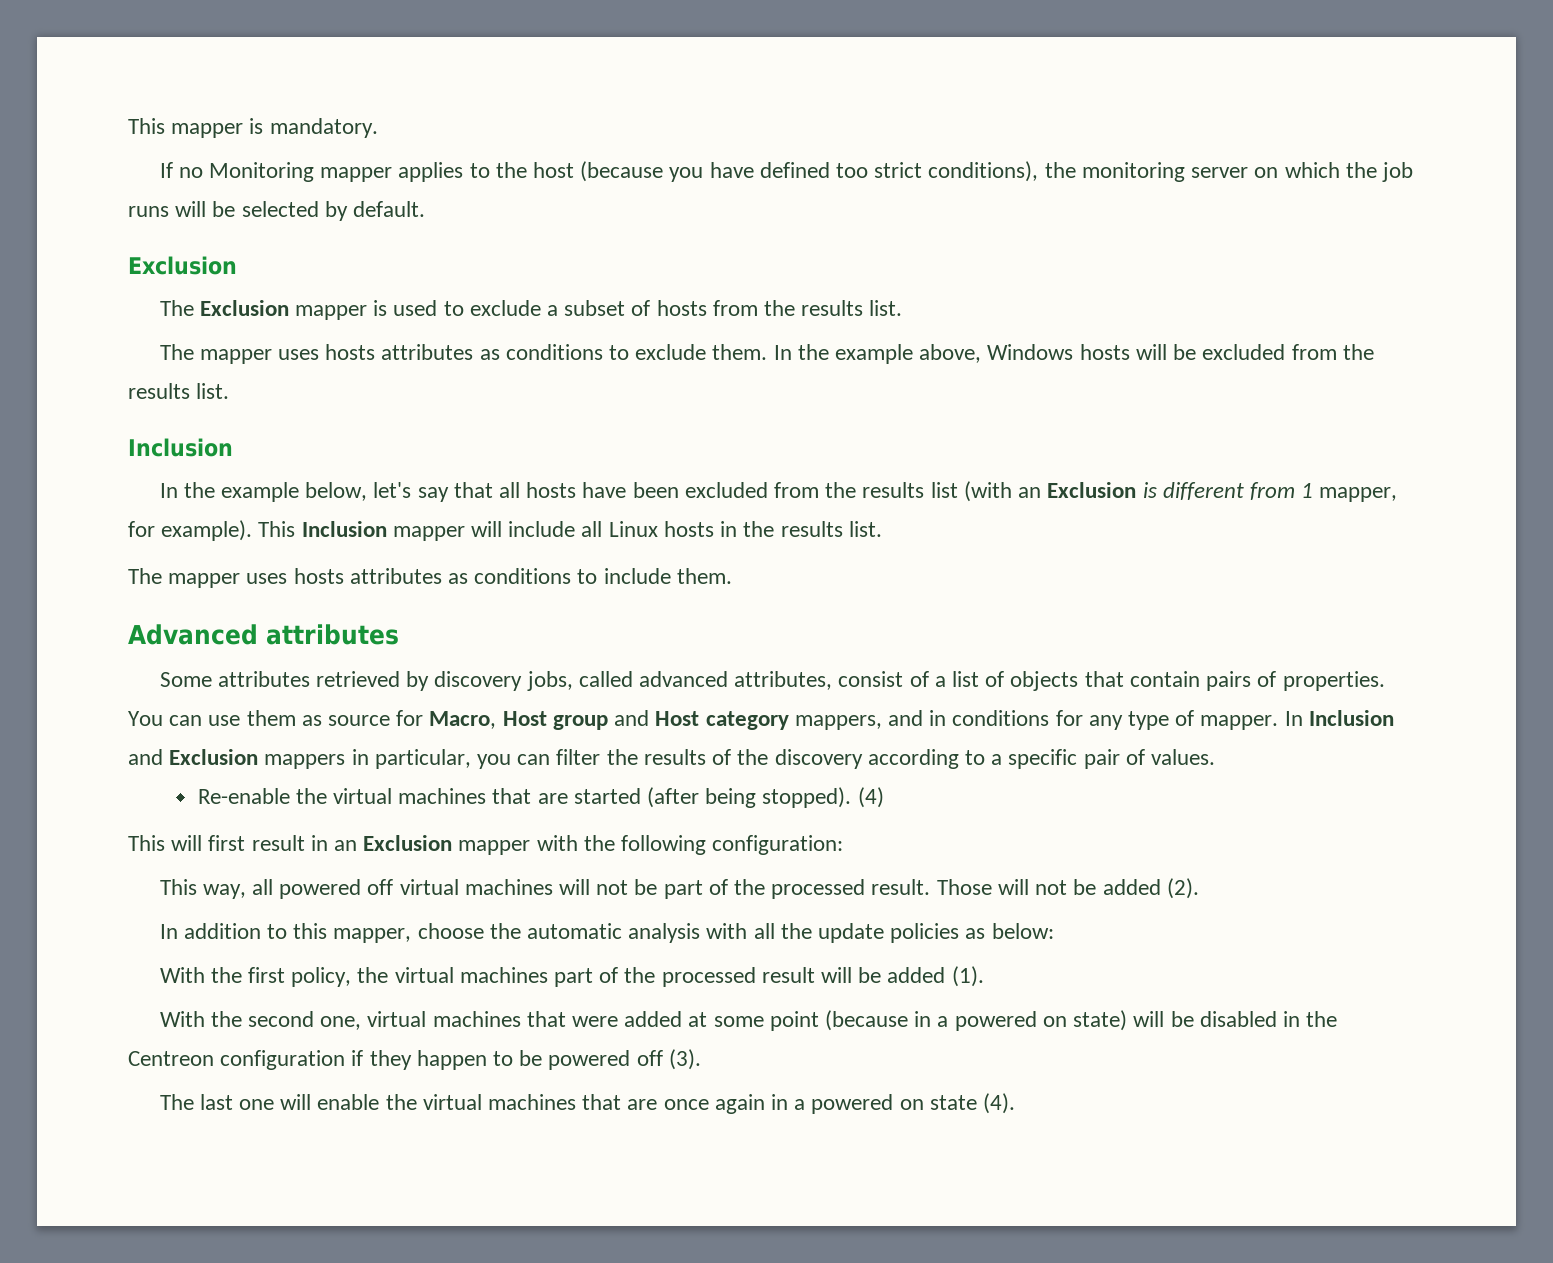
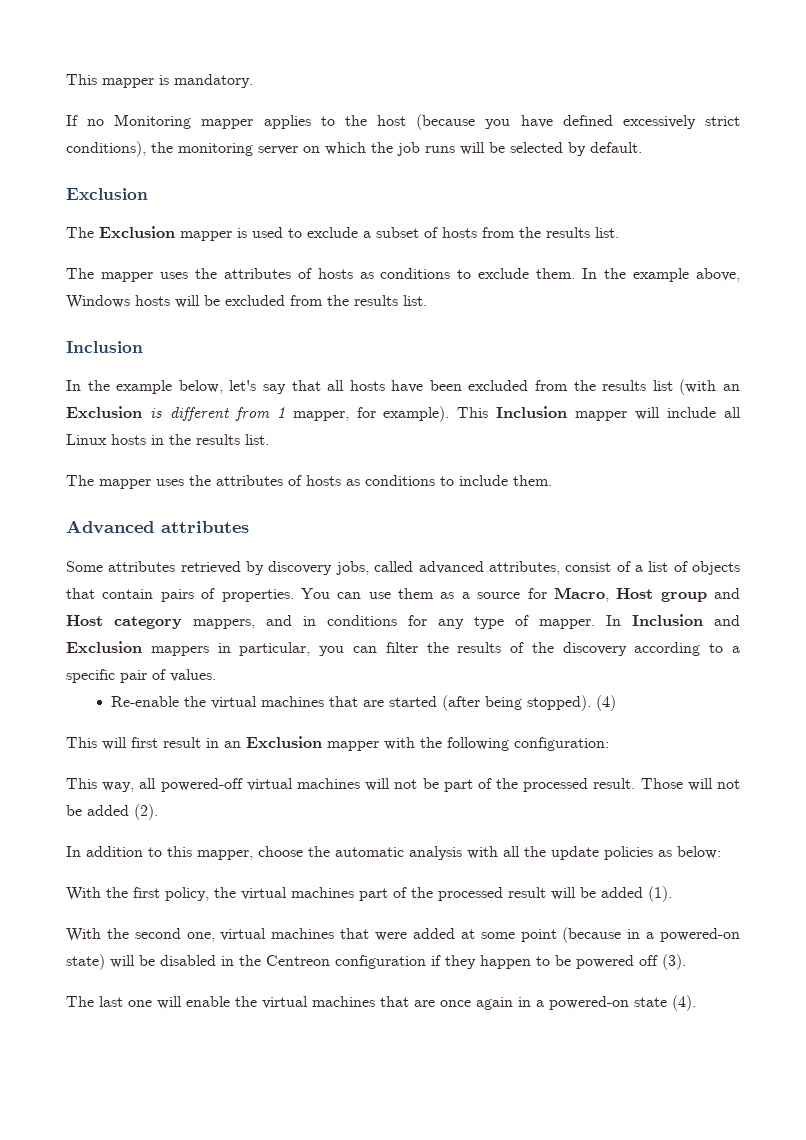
- If no Monitoring mapper applies to the host (because you have defined too strict conditions), the monitoring server on which the job runs will be selected by default.
+ If no Monitoring mapper applies to the host (because you have defined excessively strict conditions), the monitoring server on which the job runs will be selected by default.
- The mapper uses hosts attributes as conditions to exclude them.
+ The mapper uses the attributes of hosts as conditions to exclude them.
- The mapper uses hosts attributes as conditions to include them.
+ The mapper uses the attributes of hosts as conditions to include them.
- You can use them as source for Macro, Host group and Host category mappers, and in conditions for any type of mapper.
+ You can use them as a source for Macro, Host group and Host category mappers, and in conditions for any type of mapper.
- This way, all powered off virtual machines will not be part of the processed result.
+ This way, all powered-off virtual machines will not be part of the processed result.
- With the second one, virtual machines that were added at some point (because in a powered on state) will be disabled in the Centreon configuration if they happen to be powered off (3).
+ With the second one, virtual machines that were added at some point (because in a powered-on state) will be disabled in the Centreon configuration if they happen to be powered off (3).
- The last one will enable the virtual machines that are once again in a powered on state (4).
+ The last one will enable the virtual machines that are once again in a powered-on state (4).

